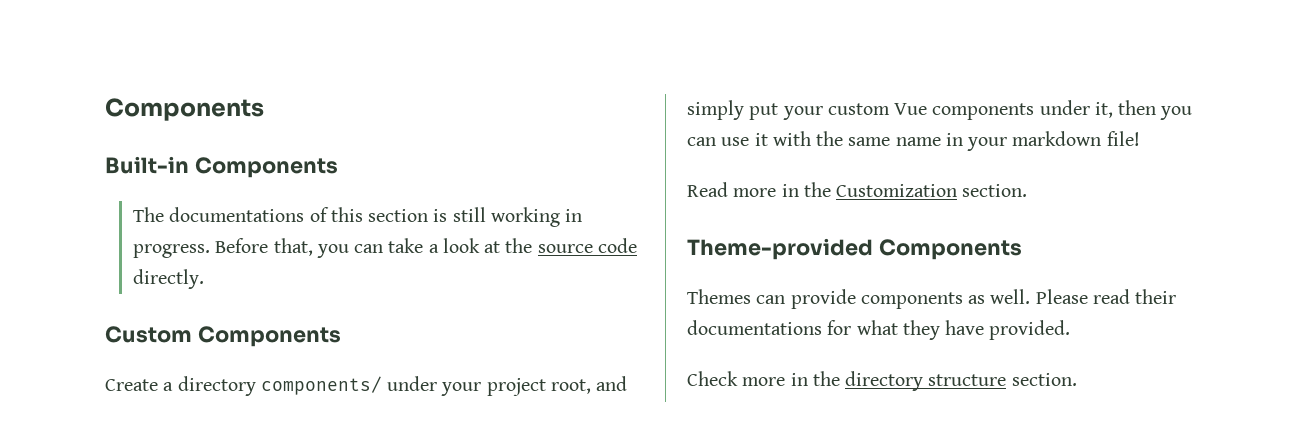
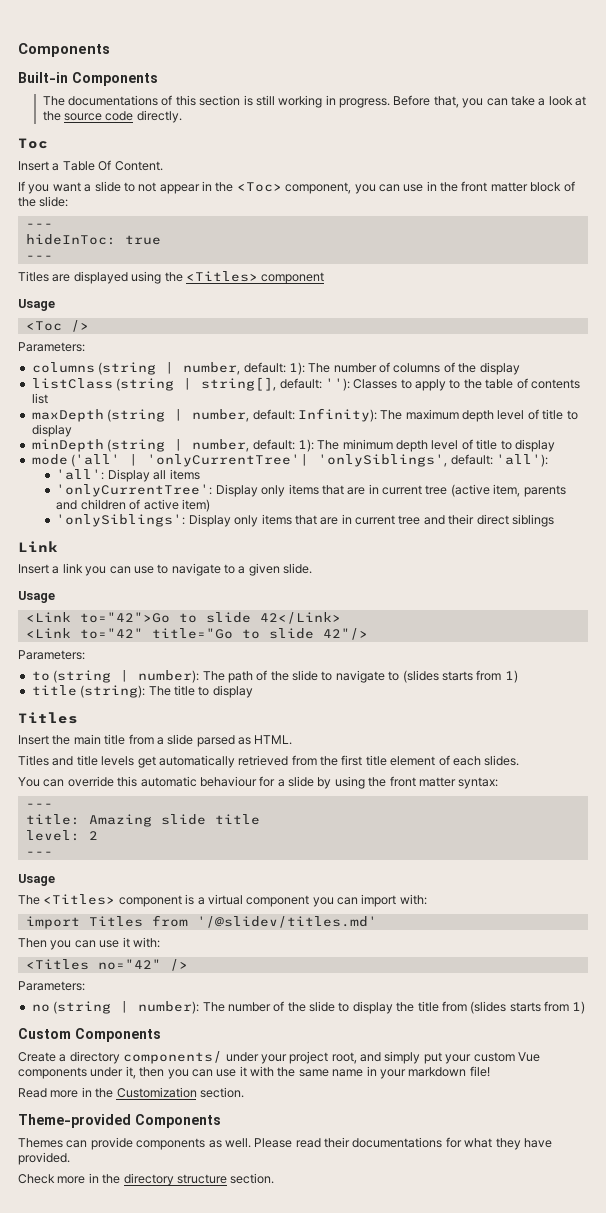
+ Toc
+ Insert a Table Of Content.
+ If you want a slide to not appear in the <Toc> component, you can use in the front matter block of the slide:
+ ---
+ hideInToc: true
+ ---
+ Titles are displayed using the <Titles> component
+ Usage
+ <Toc />
+ Parameters:
+ columns (string | number, default: 1): The number of columns of the display
+ listClass (string | string[], default: ''): Classes to apply to the table of contents list
+ maxDepth (string | number, default: Infinity): The maximum depth level of title to display
+ minDepth (string | number, default: 1): The minimum depth level of title to display
+ mode ('all' | 'onlyCurrentTree'| 'onlySiblings', default: 'all'):
+ 'all': Display all items
+ 'onlyCurrentTree': Display only items that are in current tree (active item, parents and children of active item)
+ 'onlySiblings': Display only items that are in current tree and their direct siblings
+ Link
+ Insert a link you can use to navigate to a given slide.
+ Usage
+ <Link to="42">Go to slide 42</Link>
+ <Link to="42" title="Go to slide 42"/>
+ Parameters:
+ to (string | number): The path of the slide to navigate to (slides starts from 1)
+ title (string): The title to display
+ Titles
+ Insert the main title from a slide parsed as HTML.
+ Titles and title levels get automatically retrieved from the first title element of each slides.
+ You can override this automatic behaviour for a slide by using the front matter syntax:
+ ---
+ title: Amazing slide title
+ level: 2
+ ---
+ Usage
+ The <Titles> component is a virtual component you can import with:
+ import Titles from '/@slidev/titles.md'
+ Then you can use it with:
+ <Titles no="42" />
+ Parameters:
+ no (string | number): The number of the slide to display the title from (slides starts from 1)

